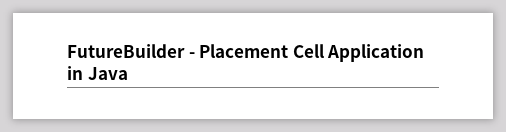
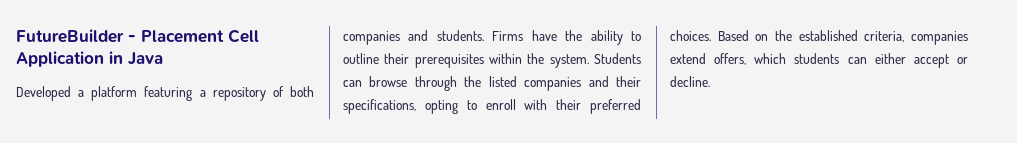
+ Developed a platform featuring a repository of both companies and students. Firms have the ability to outline their prerequisites within the system. Students can browse through the listed companies and their specifications, opting to enroll with their preferred choices. Based on the established criteria, companies extend offers, which students can either accept or decline.

